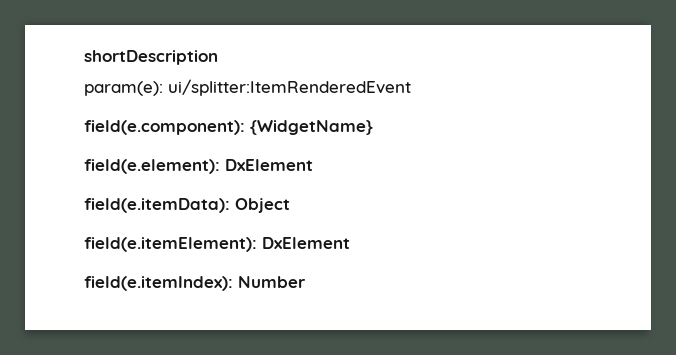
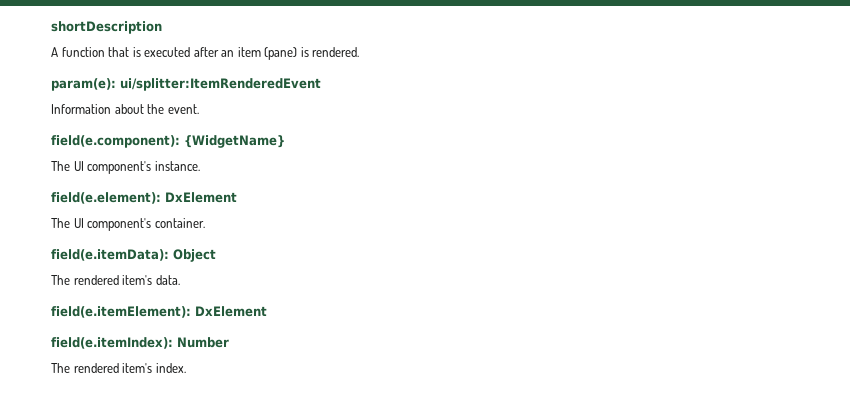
+ A function that is executed after an item (pane) is rendered.
  param(e): ui/splitter:ItemRenderedEvent
+ Information about the event.
  field(e.component): {WidgetName}
+ The UI component's instance.
  field(e.element): DxElement
+ The UI component's container.
  field(e.itemData): Object
+ The rendered item's data.
+ The rendered item's index.

